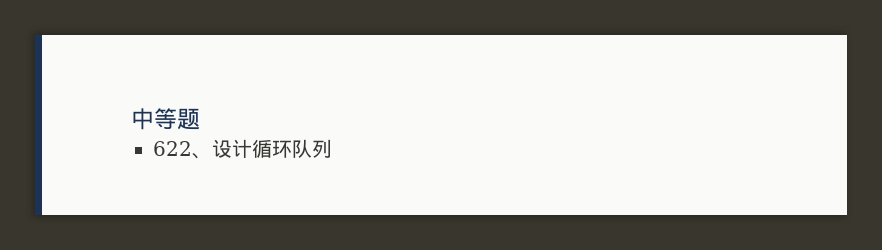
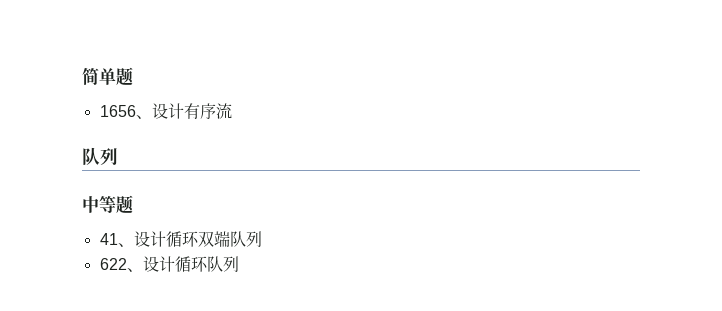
+ 简单题
+ 1656、设计有序流
+ 队列
  中等题
+ 41、设计循环双端队列

